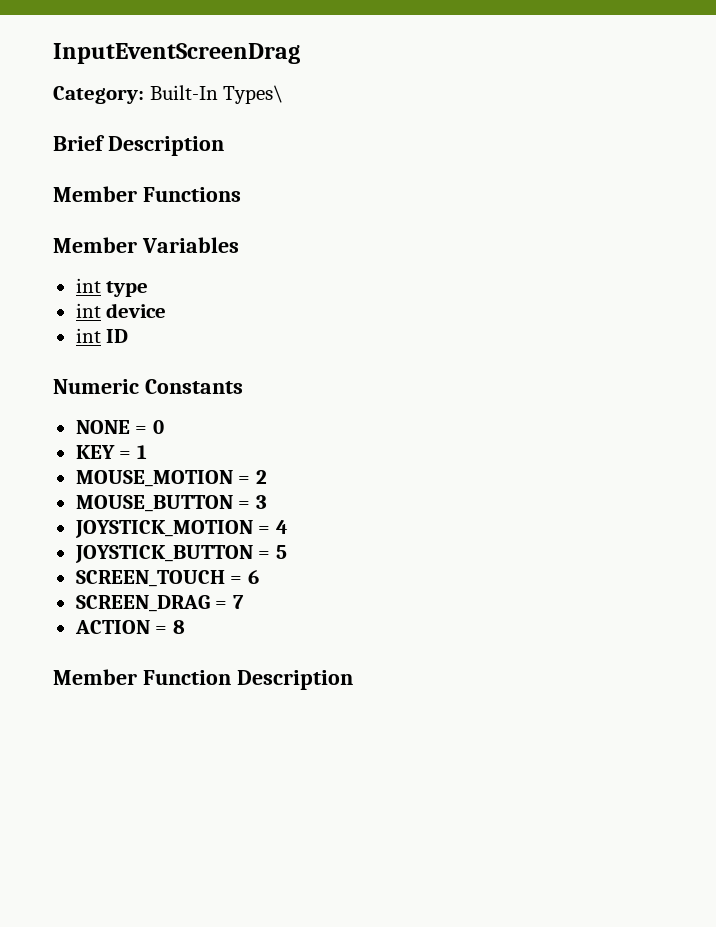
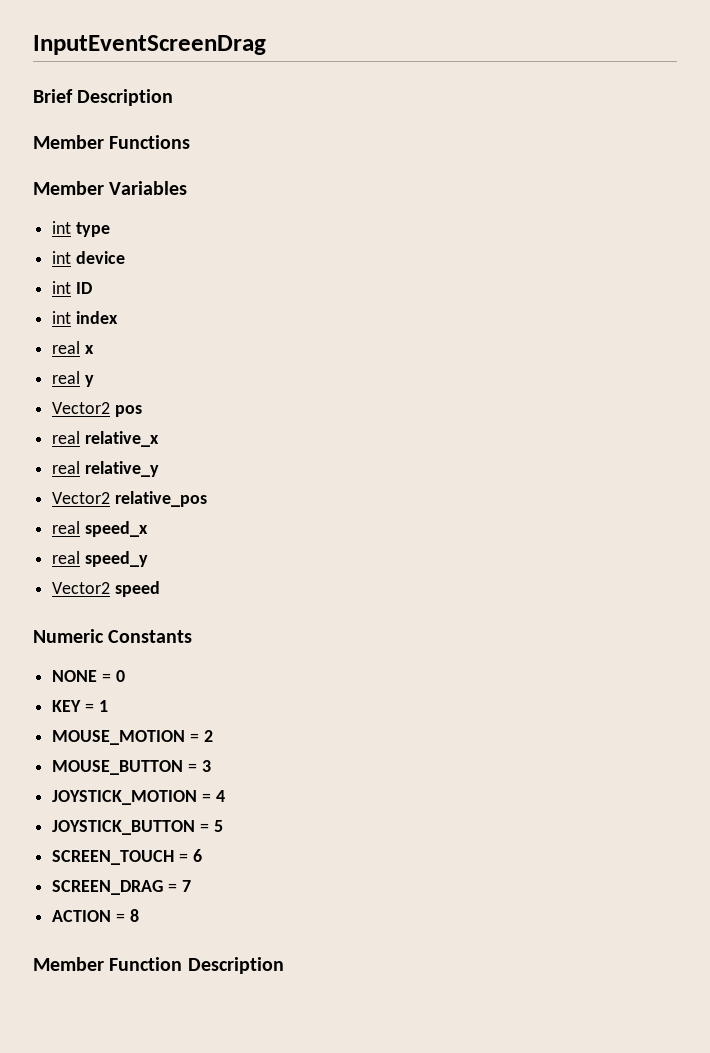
- Category: Built-In Types\
+ int index
+ real x
+ real y
+ Vector2 pos
+ real relative_x
+ real relative_y
+ Vector2 relative_pos
+ real speed_x
+ real speed_y
+ Vector2 speed

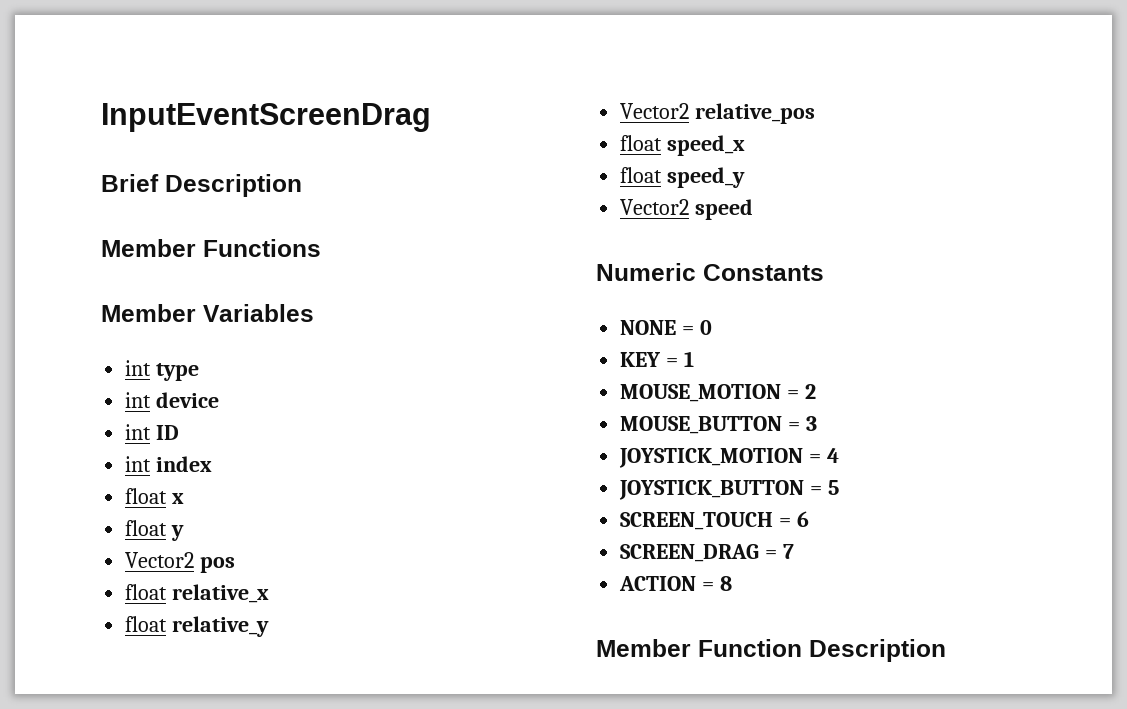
- real x
+ float x
- real y
+ float y
- real relative_x
+ float relative_x
- real relative_y
+ float relative_y
- real speed_x
+ float speed_x
- real speed_y
+ float speed_y

